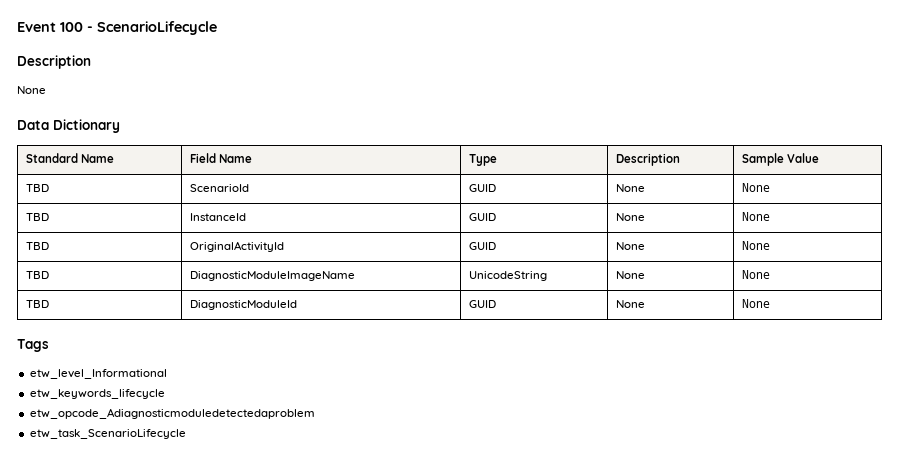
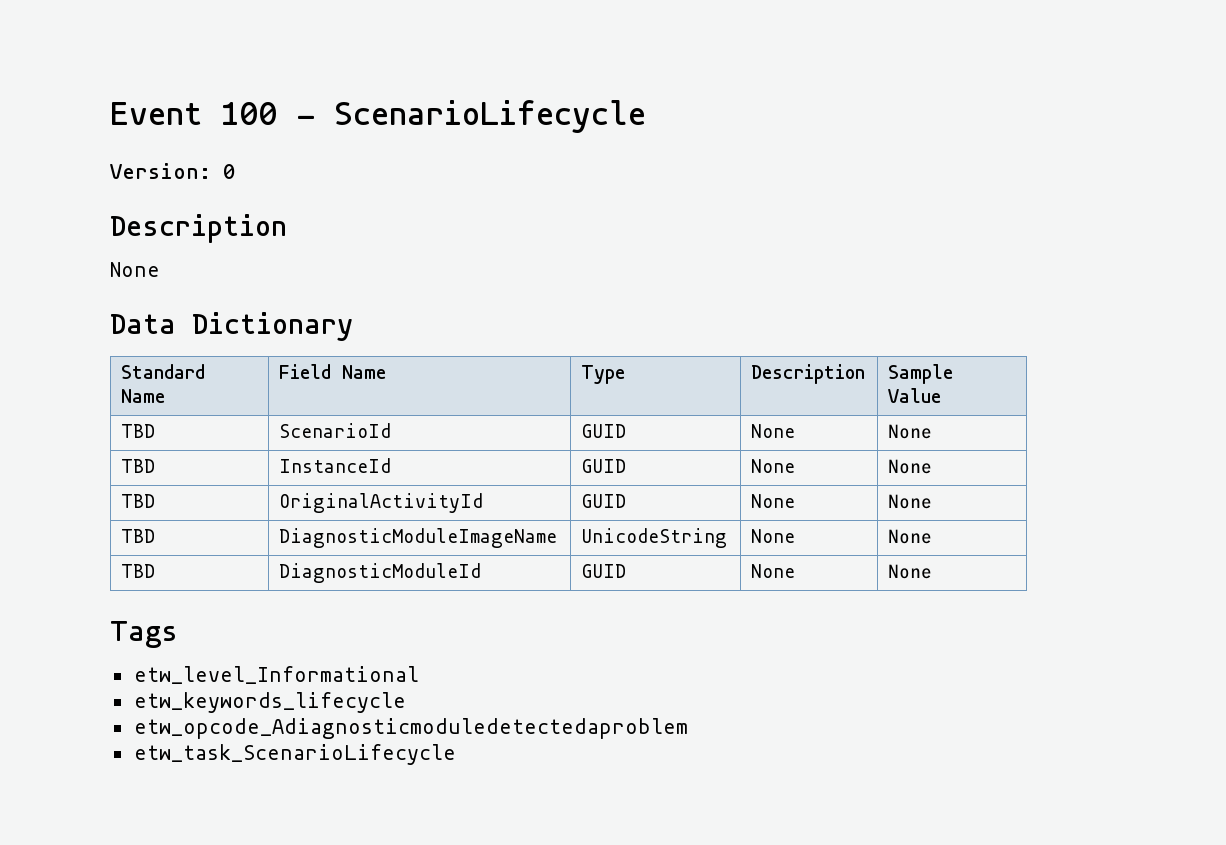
+ Version: 0

